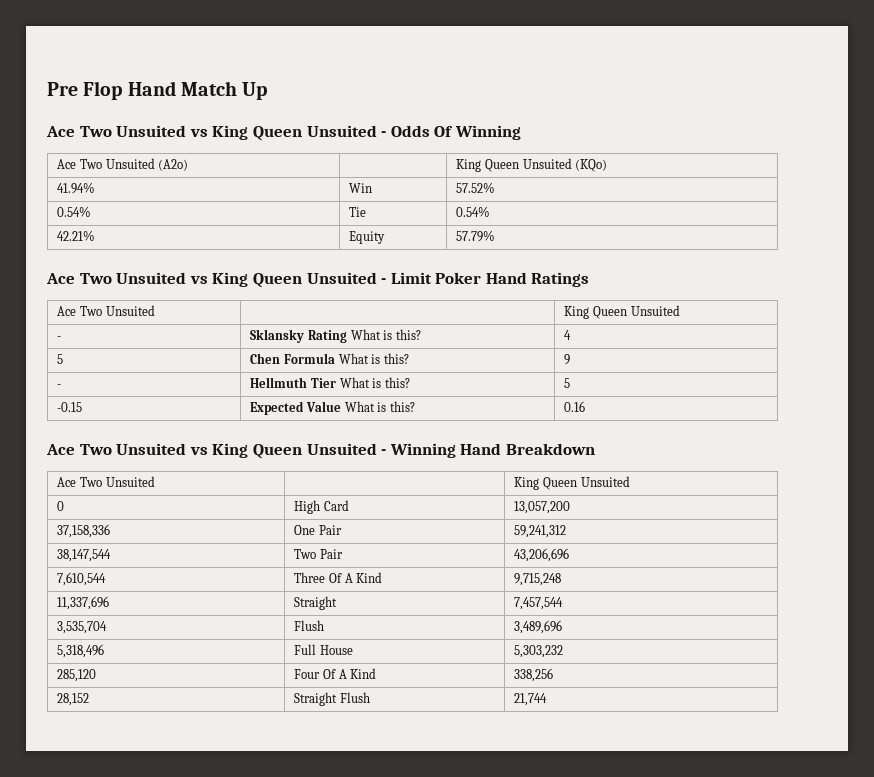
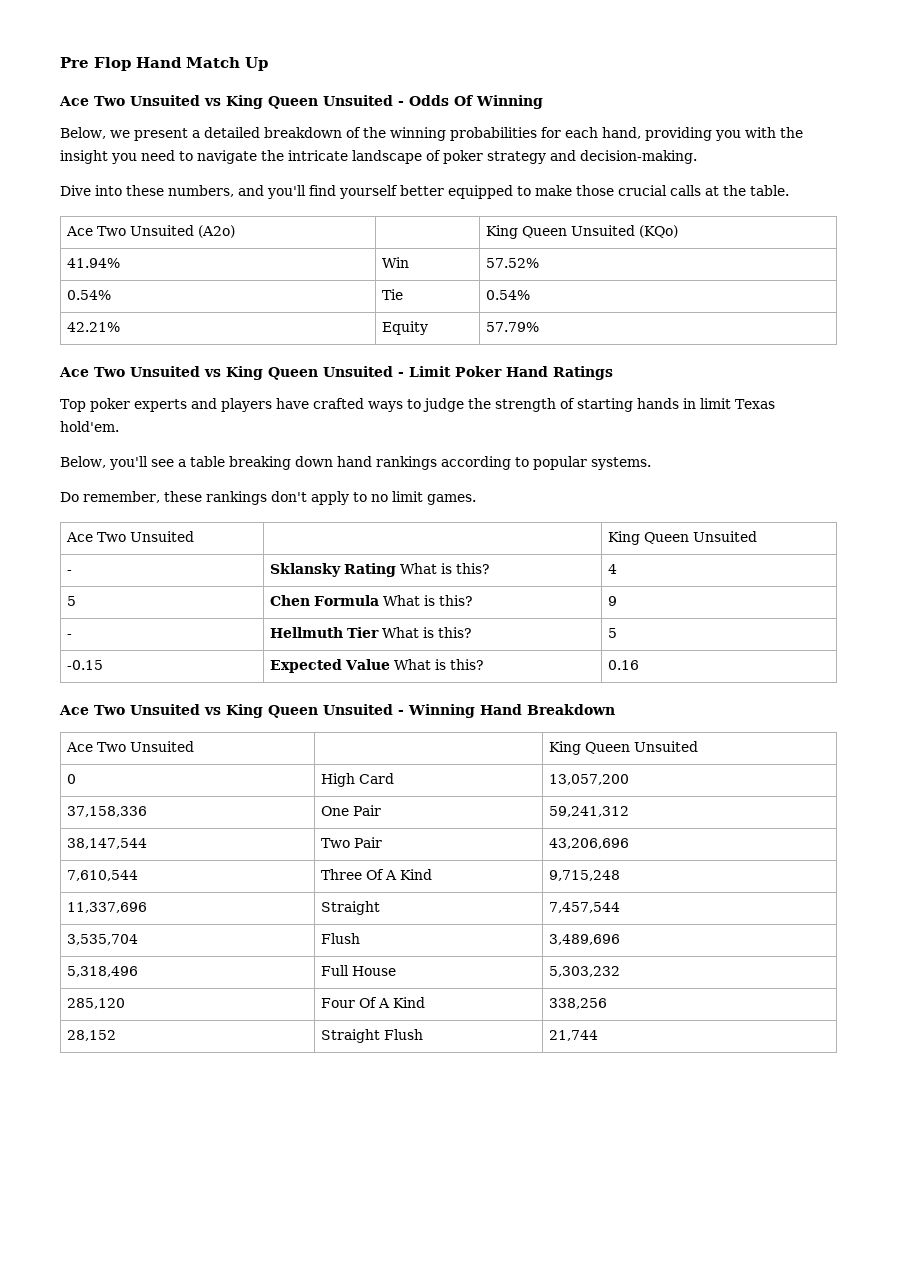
+ Below, we present a detailed breakdown of the winning probabilities for each hand, providing you with the insight you need to navigate the intricate landscape of poker strategy and decision-making.
+ Dive into these numbers, and you'll find yourself better equipped to make those crucial calls at the table.
+ Top poker experts and players have crafted ways to judge the strength of starting hands in limit Texas hold'em.
+ Below, you'll see a table breaking down hand rankings according to popular systems.
+ Do remember, these rankings don't apply to no limit games.

